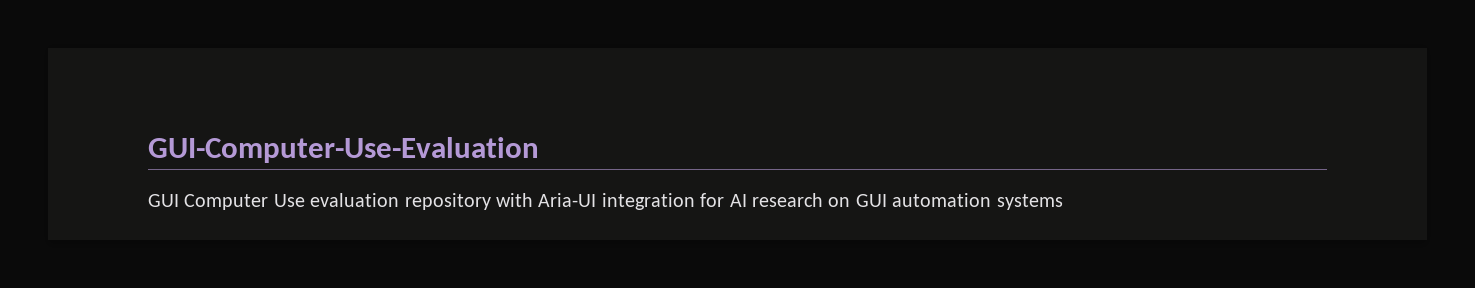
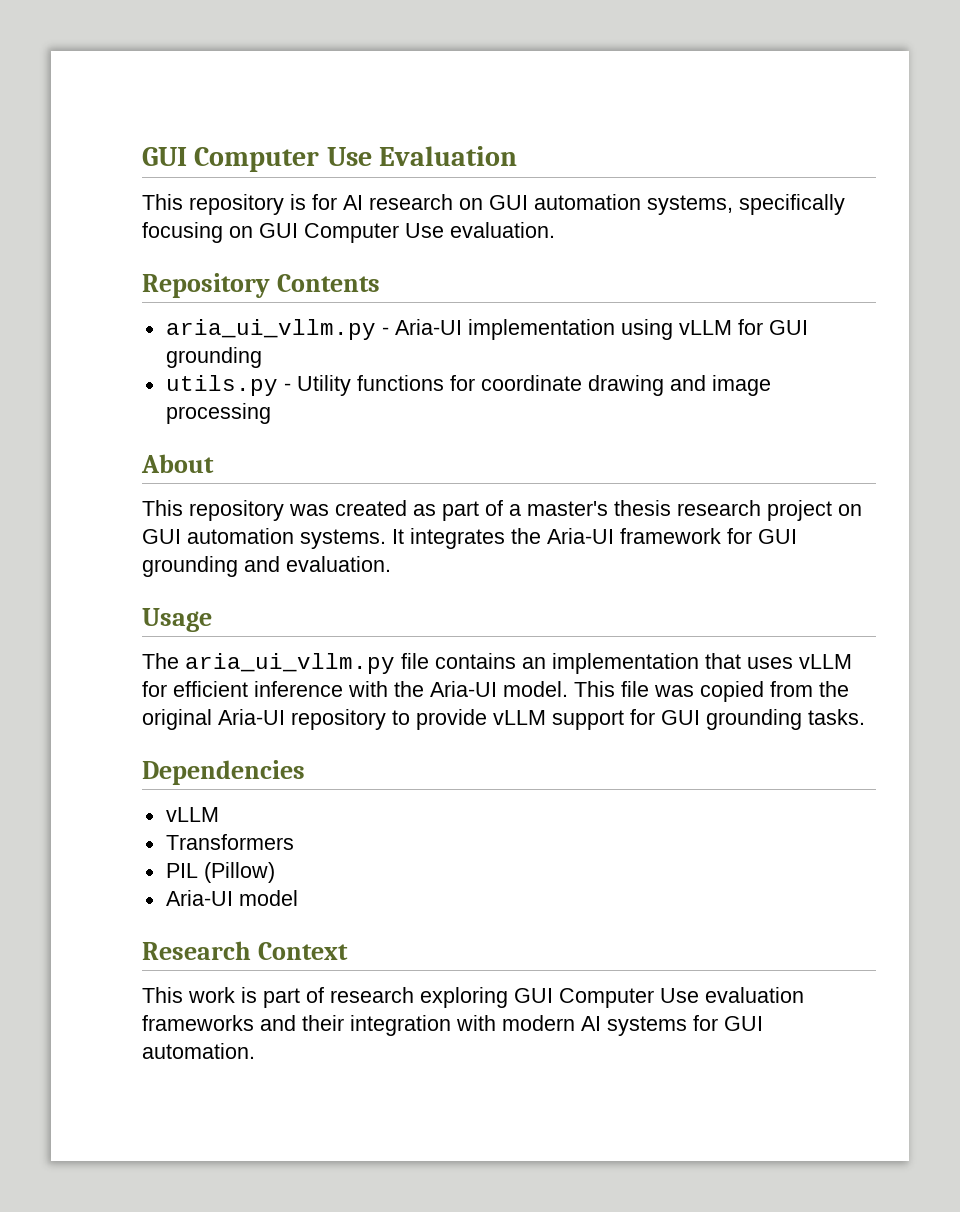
- GUI-Computer-Use-Evaluation
- GUI Computer Use evaluation repository with Aria-UI integration for AI research on GUI automation systems
+ GUI Computer Use Evaluation
+ This repository is for AI research on GUI automation systems, specifically focusing on GUI Computer Use evaluation.
+ Repository Contents
+ aria_ui_vllm.py - Aria-UI implementation using vLLM for GUI grounding
+ utils.py - Utility functions for coordinate drawing and image processing
+ About
+ This repository was created as part of a master's thesis research project on GUI automation systems. It integrates the Aria-UI framework for GUI grounding and evaluation.
+ Usage
+ The aria_ui_vllm.py file contains an implementation that uses vLLM for efficient inference with the Aria-UI model. This file was copied from the original Aria-UI repository to provide vLLM support for GUI grounding tasks.
+ Dependencies
+ vLLM
+ Transformers
+ PIL (Pillow)
+ Aria-UI model
+ Research Context
+ This work is part of research exploring GUI Computer Use evaluation frameworks and their integration with modern AI systems for GUI automation.

